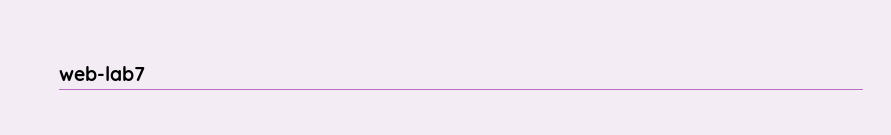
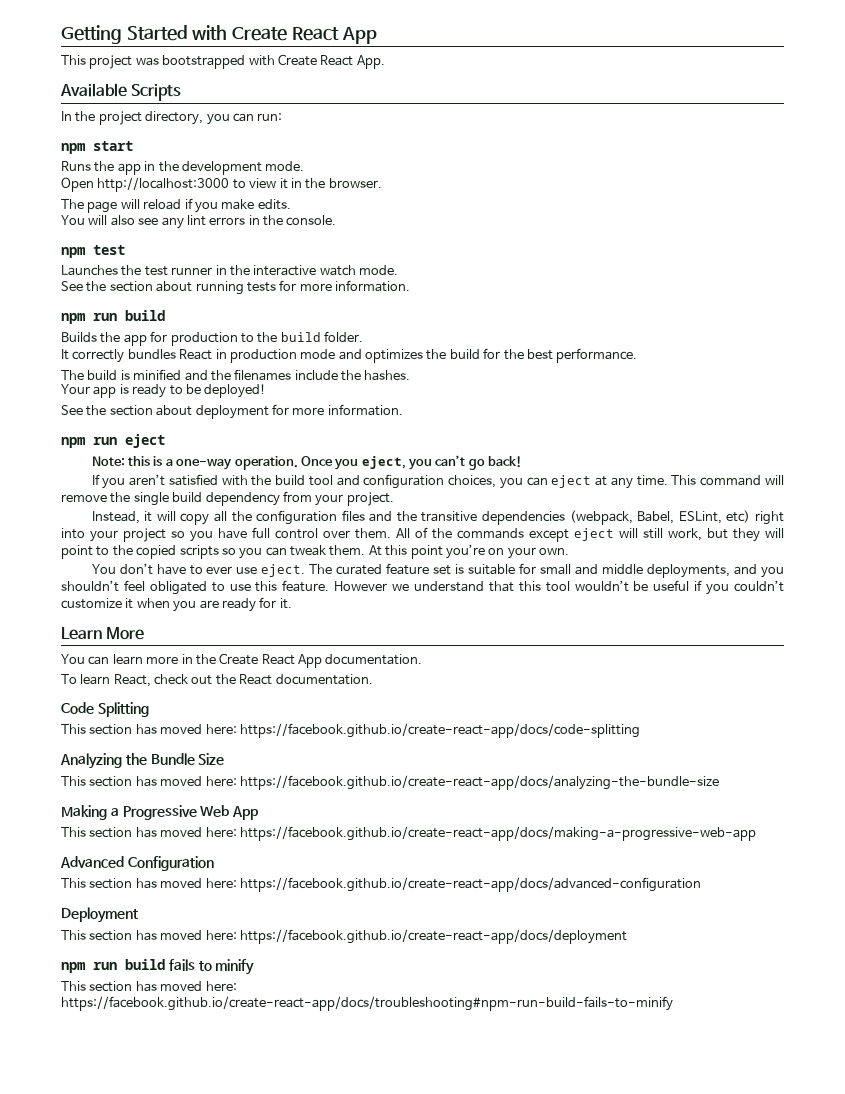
- web-lab7
+ Getting Started with Create React App
+ This project was bootstrapped with Create React App.
+ Available Scripts
+ In the project directory, you can run:
+ npm start
+ Runs the app in the development mode.
+ Open http://localhost:3000 to view it in the browser.
+ The page will reload if you make edits.
+ You will also see any lint errors in the console.
+ npm test
+ Launches the test runner in the interactive watch mode.
+ See the section about running tests for more information.
+ npm run build
+ Builds the app for production to the build folder.
+ It correctly bundles React in production mode and optimizes the build for the best performance.
+ The build is minified and the filenames include the hashes.
+ Your app is ready to be deployed!
+ See the section about deployment for more information.
+ npm run eject
+ Note: this is a one-way operation. Once you eject, you can’t go back!
+ If you aren’t satisfied with the build tool and configuration choices, you can eject at any time. This command will remove the single build dependency from your project.
+ Instead, it will copy all the configuration files and the transitive dependencies (webpack, Babel, ESLint, etc) right into your project so you have full control over them. All of the commands except eject will still work, but they will point to the copied scripts so you can tweak them. At this point you’re on your own.
+ You don’t have to ever use eject. The curated feature set is suitable for small and middle deployments, and you shouldn’t feel obligated to use this feature. However we understand that this tool wouldn’t be useful if you couldn’t customize it when you are ready for it.
+ Learn More
+ You can learn more in the Create React App documentation.
+ To learn React, check out the React documentation.
+ Code Splitting
+ This section has moved here: https://facebook.github.io/create-react-app/docs/code-splitting
+ Analyzing the Bundle Size
+ This section has moved here: https://facebook.github.io/create-react-app/docs/analyzing-the-bundle-size
+ Making a Progressive Web App
+ This section has moved here: https://facebook.github.io/create-react-app/docs/making-a-progressive-web-app
+ Advanced Configuration
+ This section has moved here: https://facebook.github.io/create-react-app/docs/advanced-configuration
+ Deployment
+ This section has moved here: https://facebook.github.io/create-react-app/docs/deployment
+ npm run build fails to minify
+ This section has moved here: https://facebook.github.io/create-react-app/docs/troubleshooting#npm-run-build-fails-to-minify

